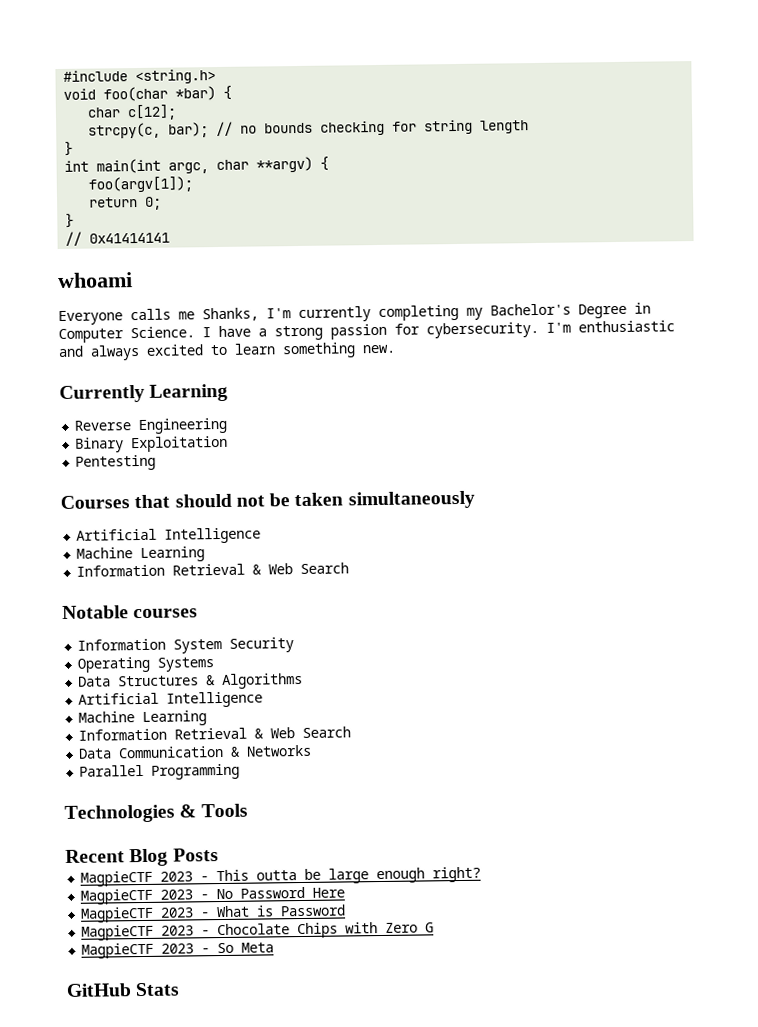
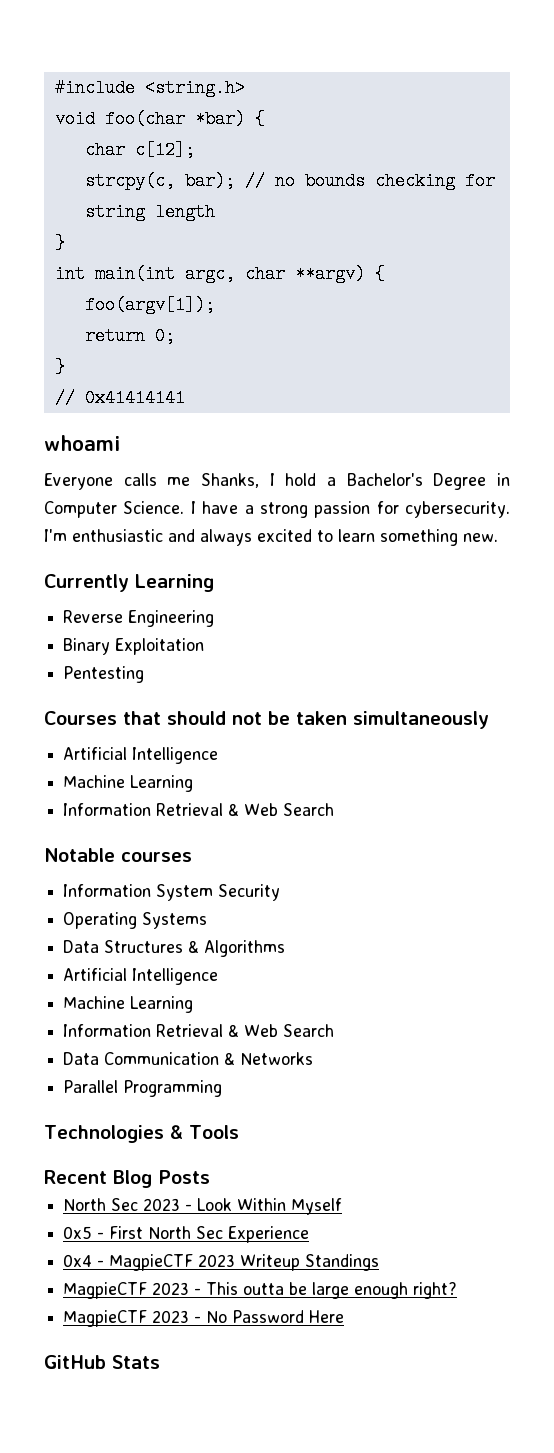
- Everyone calls me Shanks, I'm currently completing my Bachelor's Degree in Computer Science.
+ Everyone calls me Shanks, I hold a Bachelor's Degree in Computer Science.
+ North Sec 2023 - Look Within Myself
+ 0x5 - First North Sec Experience
+ 0x4 - MagpieCTF 2023 Writeup Standings
- MagpieCTF 2023 - What is Password
- MagpieCTF 2023 - Chocolate Chips with Zero G
- MagpieCTF 2023 - So Meta

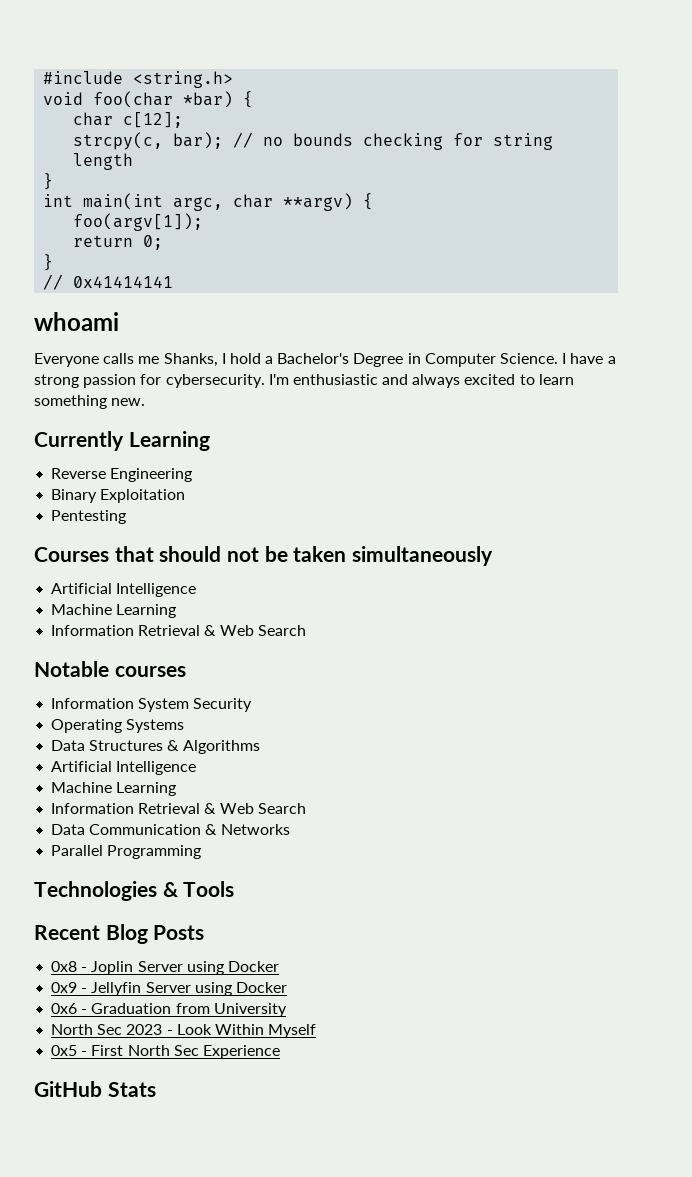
+ 0x8 - Joplin Server using Docker
+ 0x9 - Jellyfin Server using Docker
+ 0x6 - Graduation from University
- 0x4 - MagpieCTF 2023 Writeup Standings
- MagpieCTF 2023 - This outta be large enough right?
- MagpieCTF 2023 - No Password Here

